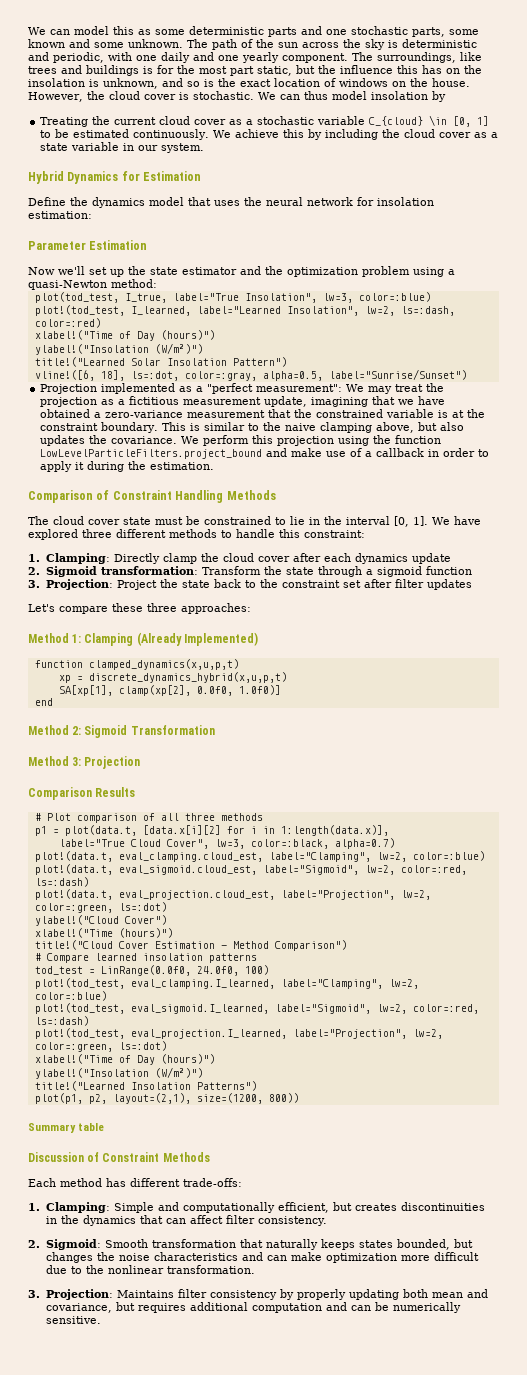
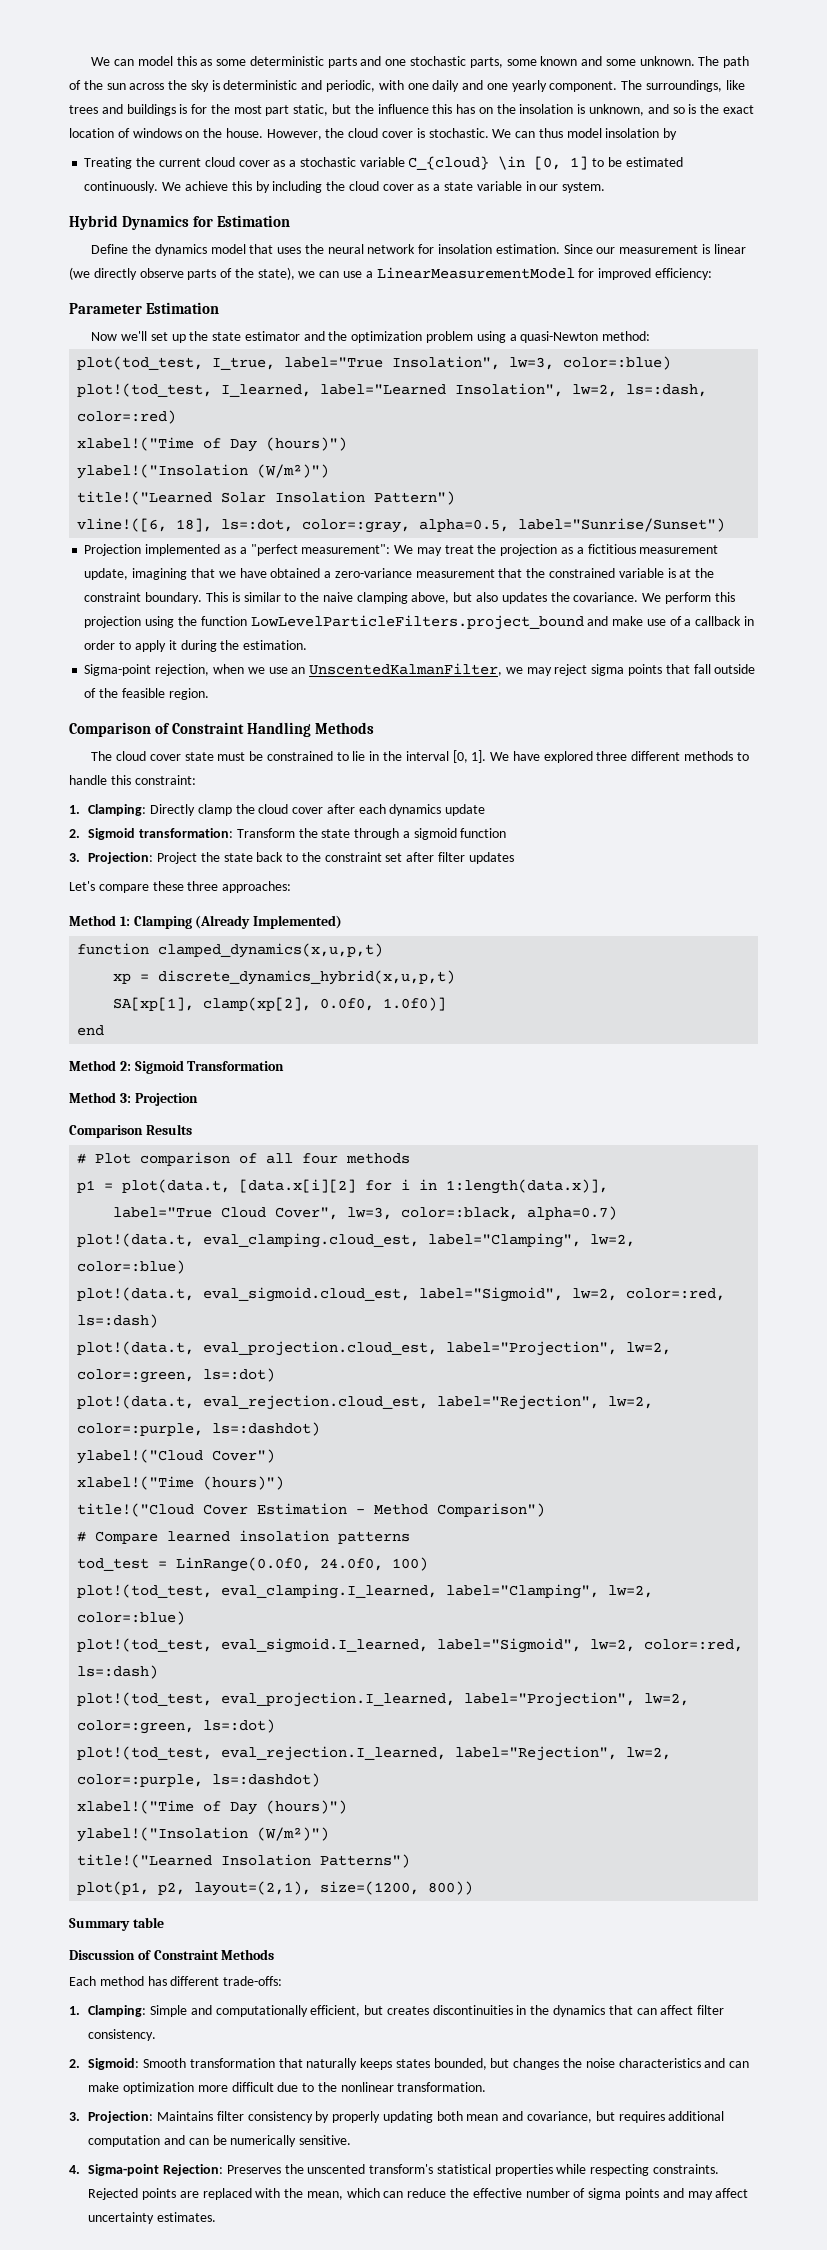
- Define the dynamics model that uses the neural network for insolation estimation:
+ Define the dynamics model that uses the neural network for insolation estimation. Since our measurement is linear (we directly observe parts of the state), we can use a LinearMeasurementModel for improved efficiency:
+ Sigma-point rejection, when we use an UnscentedKalmanFilter, we may reject sigma points that fall outside of the feasible region.
- # Plot comparison of all three methods
+ # Plot comparison of all four methods
+ plot!(data.t, eval_rejection.cloud_est, label="Rejection", lw=2, color=:purple, ls=:dashdot)
+ plot!(tod_test, eval_rejection.I_learned, label="Rejection", lw=2, color=:purple, ls=:dashdot)
+ 4. Sigma-point Rejection: Preserves the unscented transform's statistical properties while respecting constraints. Rejected points are replaced with the mean, which can reduce the effective number of sigma points and may affect uncertainty estimates.

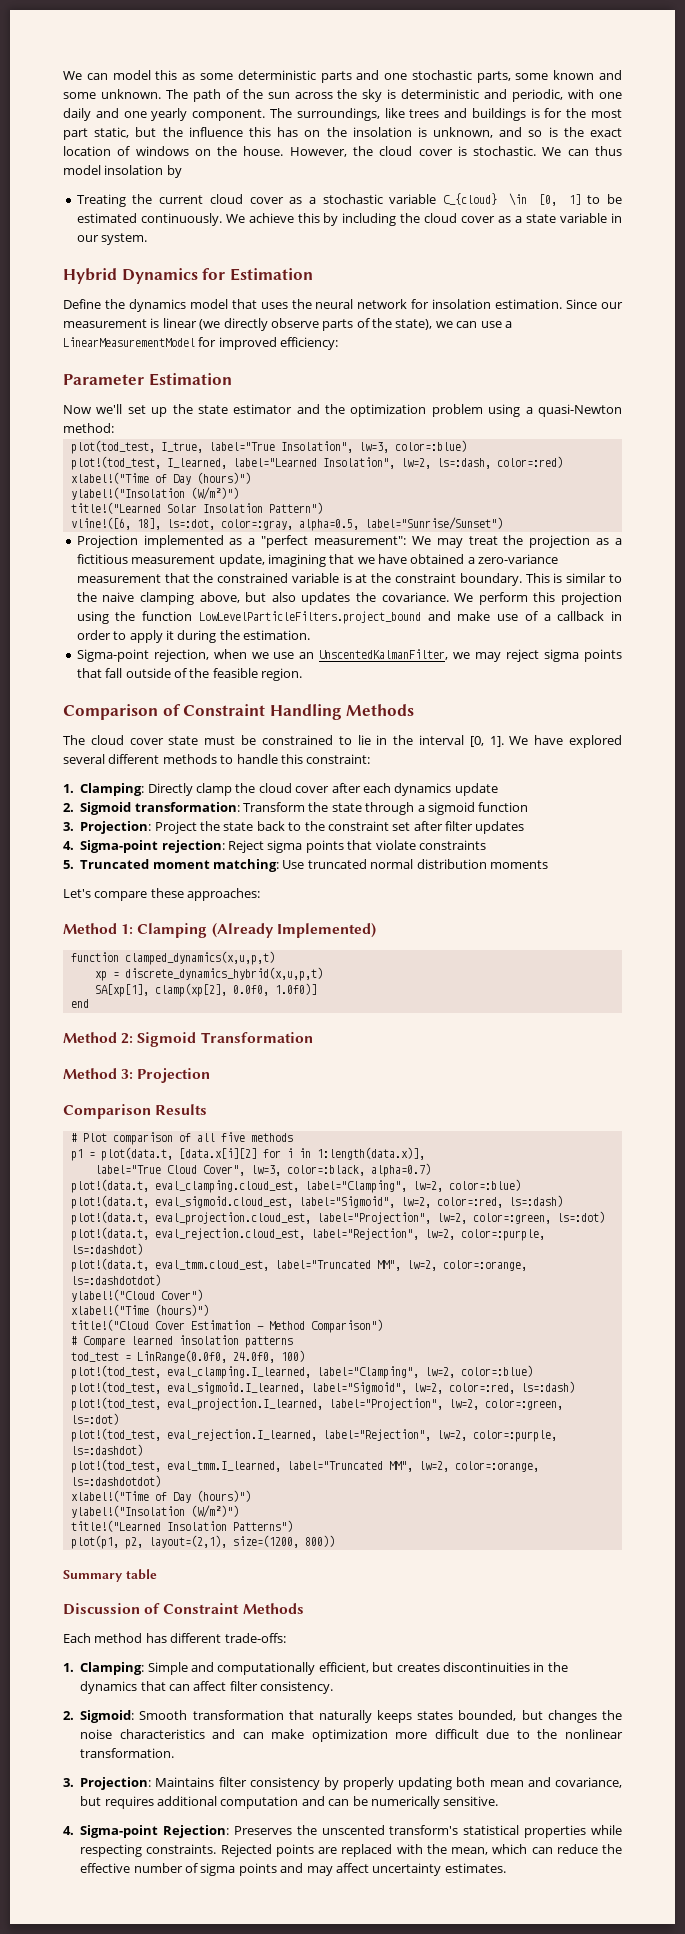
- We have explored three different methods to handle this constraint:
+ We have explored several different methods to handle this constraint:
+ 4. Sigma-point rejection: Reject sigma points that violate constraints
+ 5. Truncated moment matching: Use truncated normal distribution moments
- Let's compare these three approaches:
+ Let's compare these approaches:
- # Plot comparison of all four methods
+ # Plot comparison of all five methods
+ plot!(data.t, eval_tmm.cloud_est, label="Truncated MM", lw=2, color=:orange, ls=:dashdotdot)
+ plot!(tod_test, eval_tmm.I_learned, label="Truncated MM", lw=2, color=:orange, ls=:dashdotdot)

